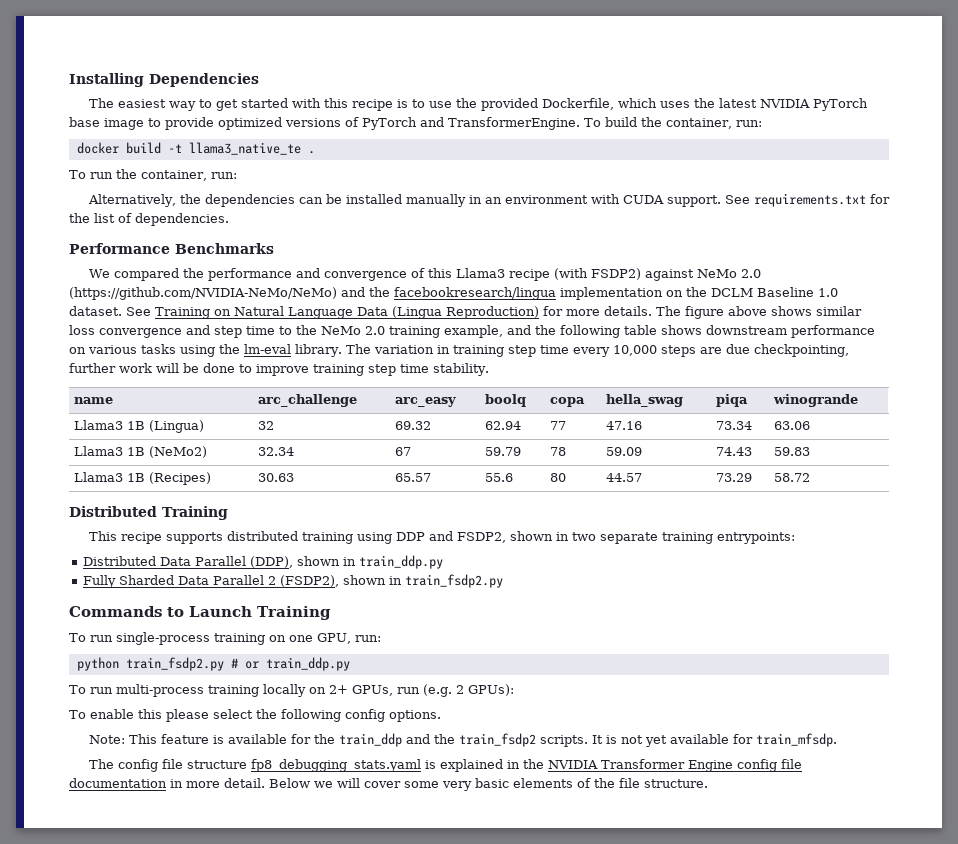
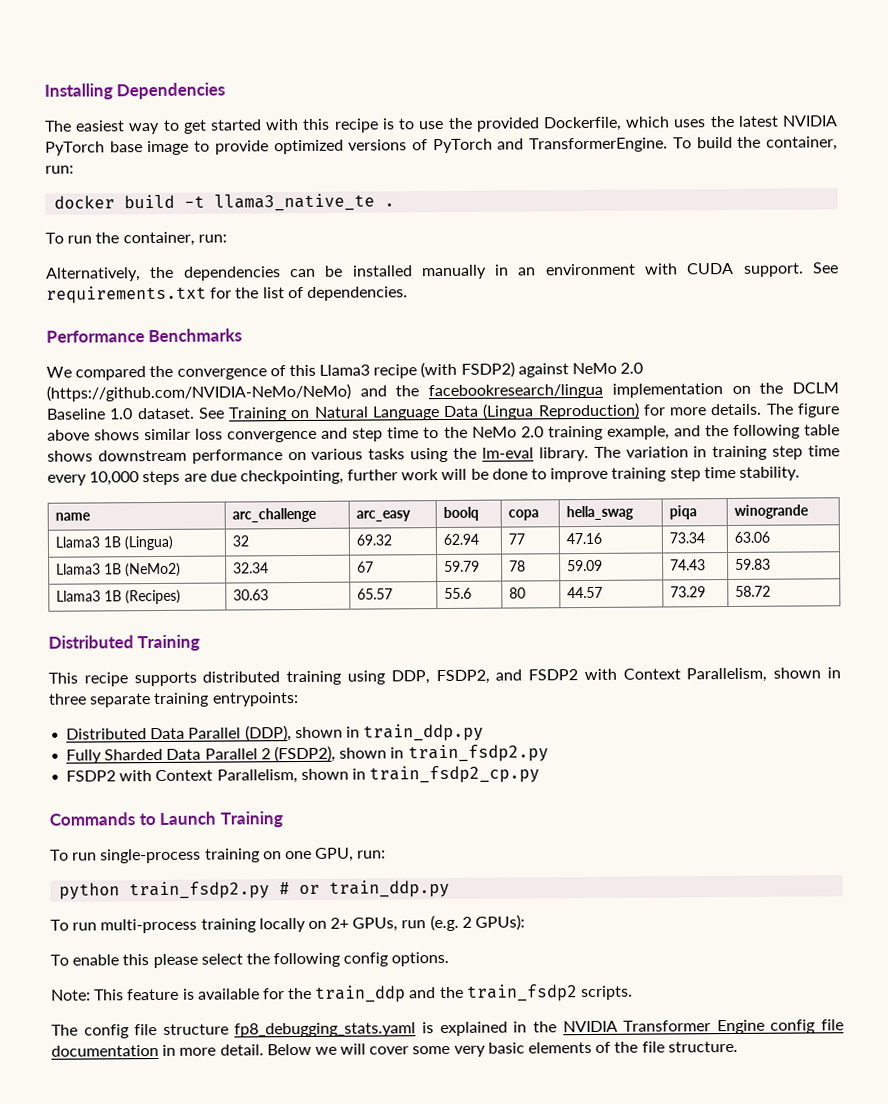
- We compared the performance and convergence of this Llama3 recipe (with FSDP2) against NeMo 2.0 (https://github.com/NVIDIA-NeMo/NeMo) and the facebookresearch/lingua implementation on the DCLM Baseline 1.0 dataset.
+ We compared the convergence of this Llama3 recipe (with FSDP2) against NeMo 2.0 (https://github.com/NVIDIA-NeMo/NeMo) and the facebookresearch/lingua implementation on the DCLM Baseline 1.0 dataset.
- This recipe supports distributed training using DDP and FSDP2, shown in two separate training entrypoints:
+ This recipe supports distributed training using DDP, FSDP2, and FSDP2 with Context Parallelism, shown in three separate training entrypoints:
+ FSDP2 with Context Parallelism, shown in train_fsdp2_cp.py
- It is not yet available for train_mfsdp.

